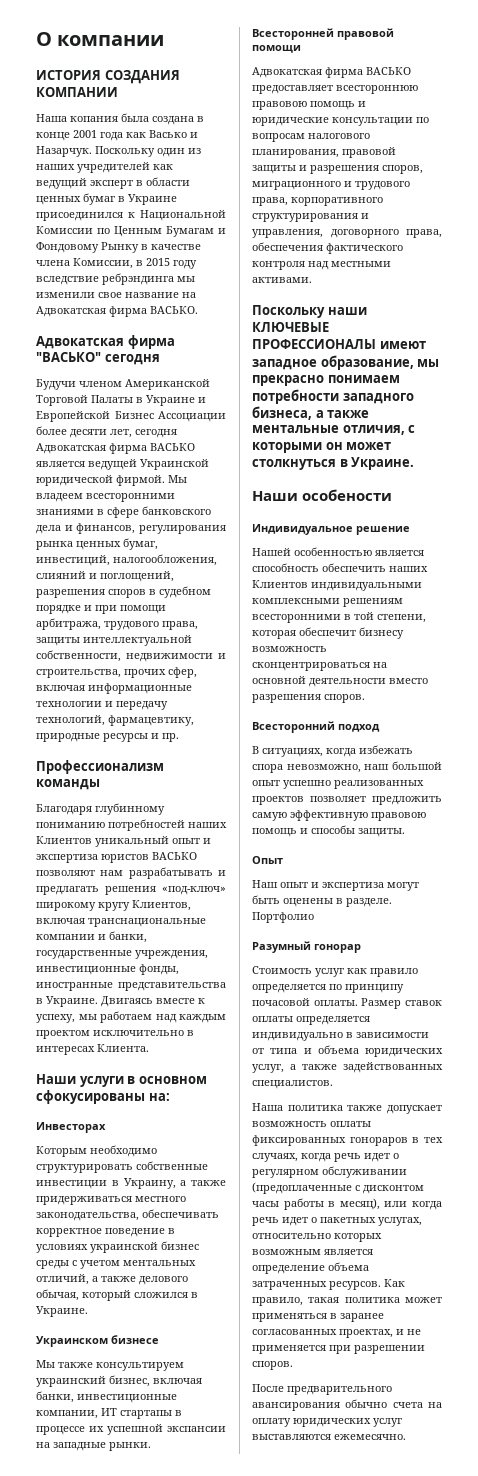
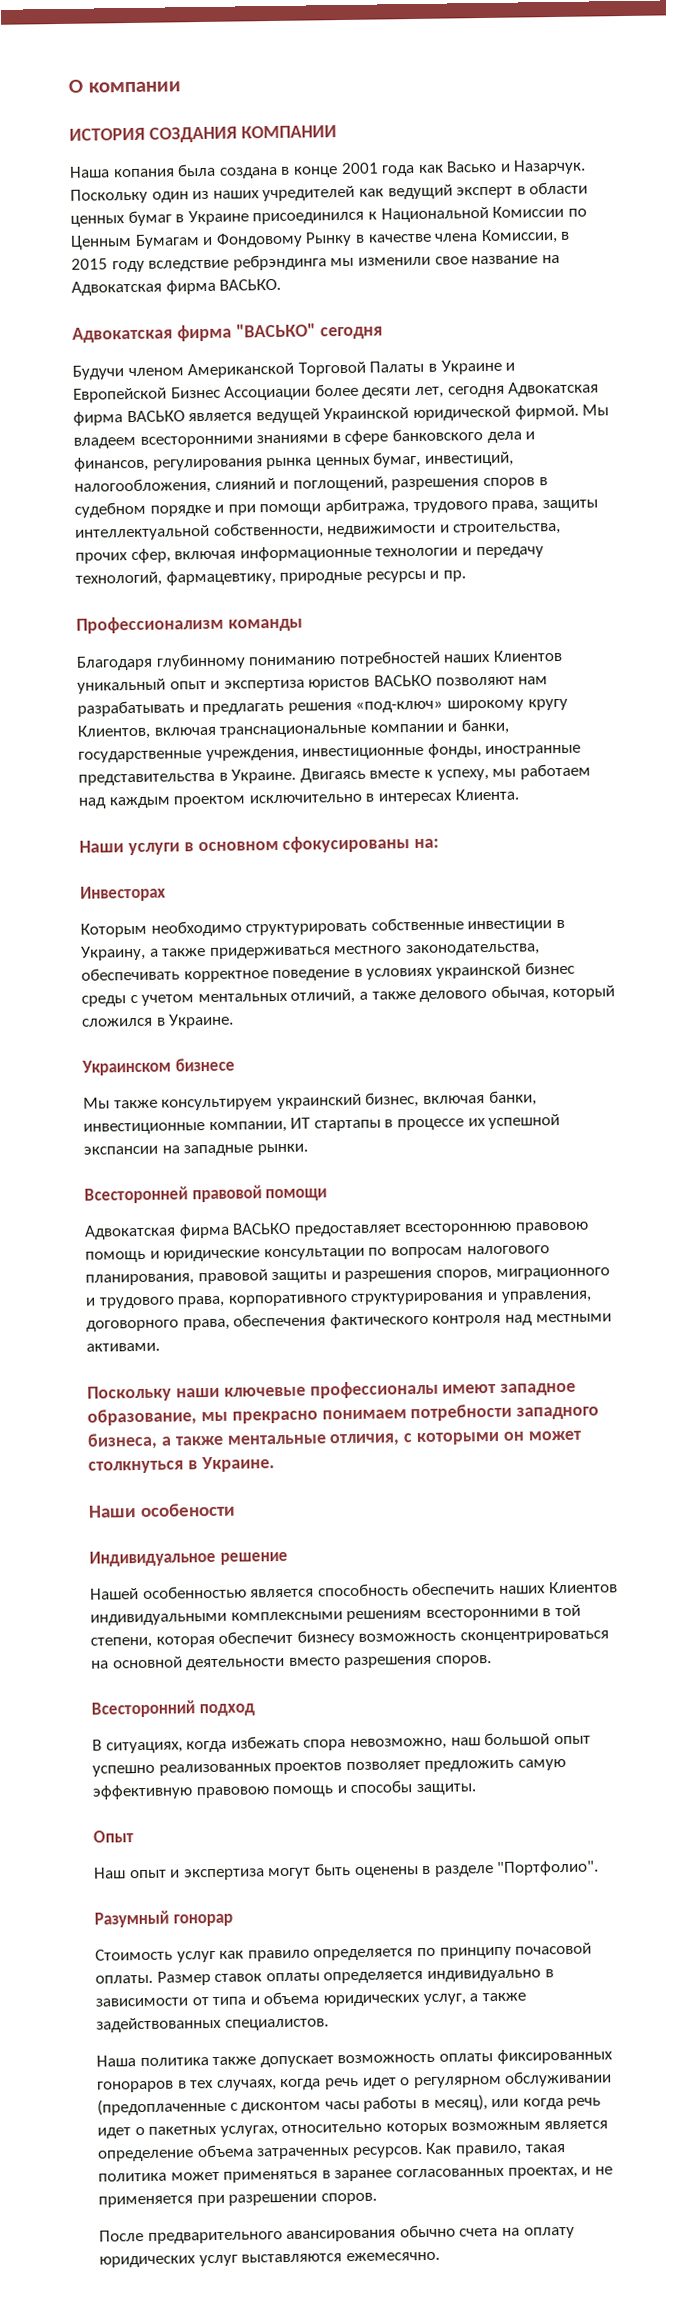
- Поскольку наши КЛЮЧЕВЫЕ ПРОФЕССИОНАЛЫ имеют западное образование, мы прекрасно понимаем потребности западного бизнеса, а также ментальные отличия, с которыми он может столкнуться в Украине.
+ Поскольку наши ключевые профессионалы имеют западное образование, мы прекрасно понимаем потребности западного бизнеса, а также ментальные отличия, с которыми он может столкнуться в Украине.
- Наш опыт и экспертиза могут быть оценены в разделе. Портфолио
+ Наш опыт и экспертиза могут быть оценены в разделе "Портфолио".

